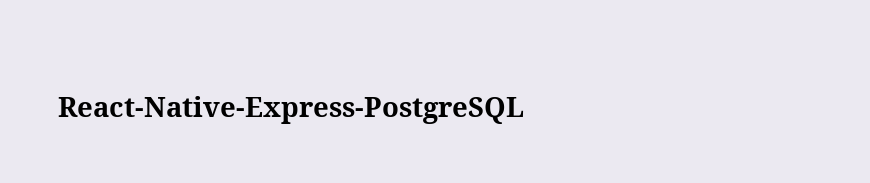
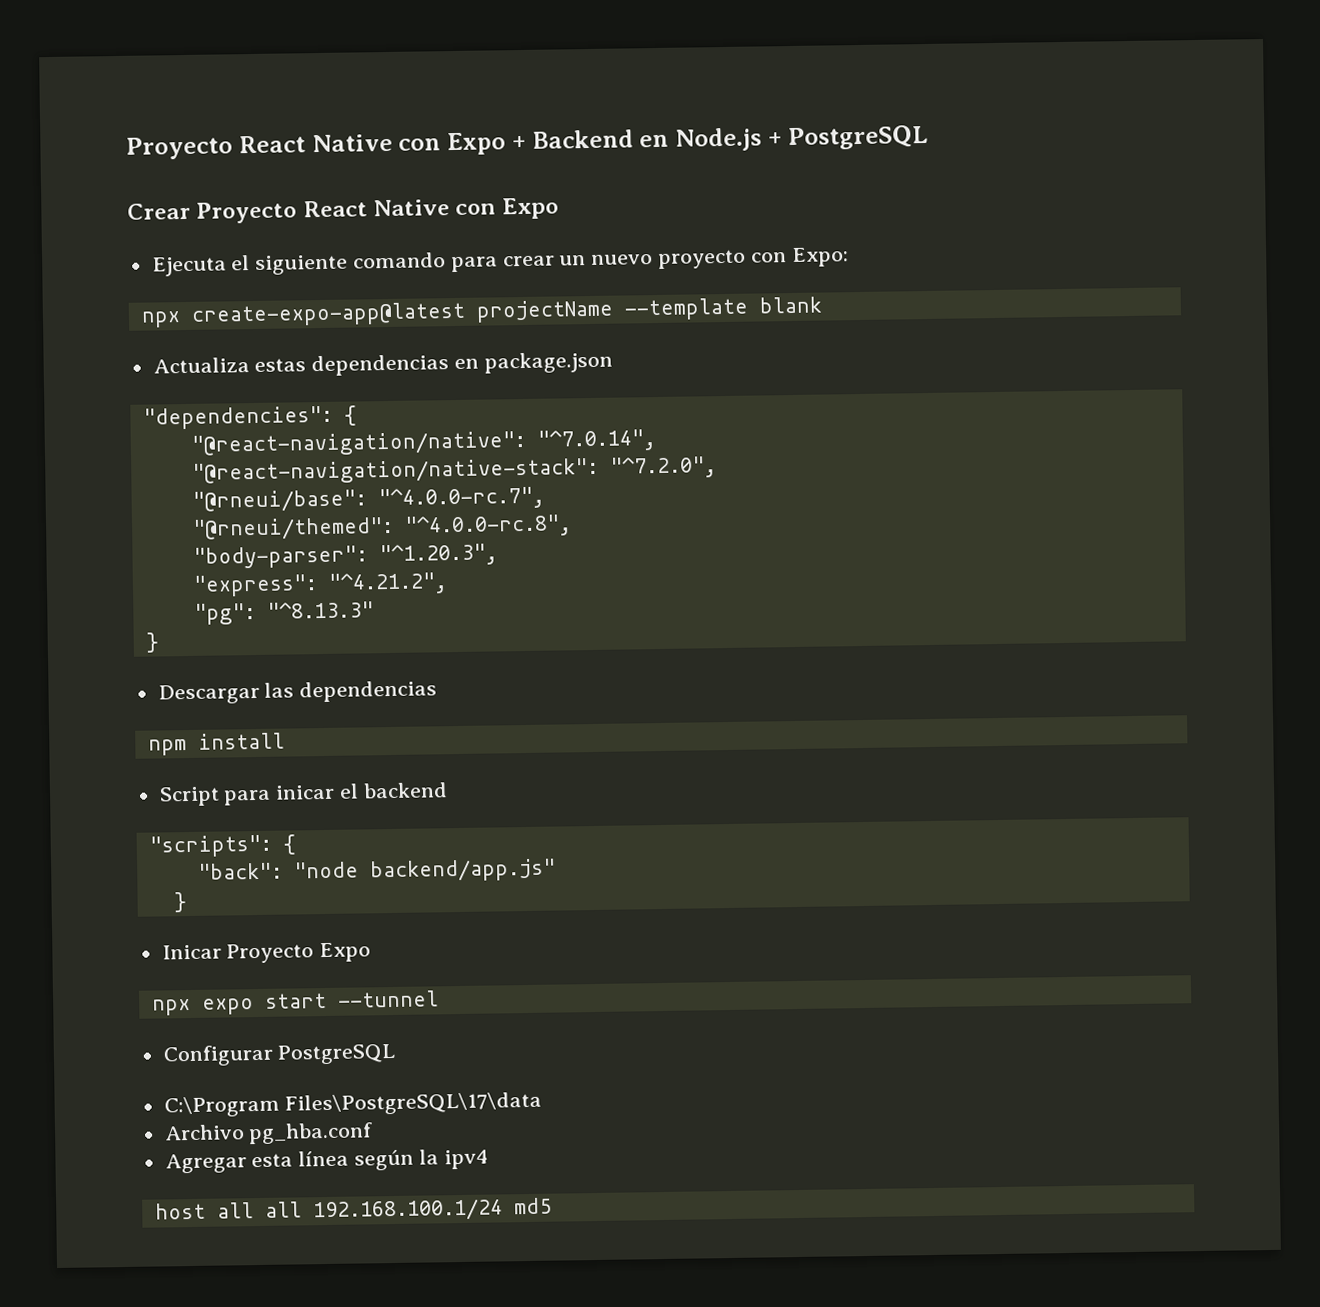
- React-Native-Express-PostgreSQL
+ Proyecto React Native con Expo + Backend en Node.js + PostgreSQL
+ Crear Proyecto React Native con Expo
+ Ejecuta el siguiente comando para crear un nuevo proyecto con Expo:
+ npx create-expo-app@latest projectName --template blank
+ Actualiza estas dependencias en package.json
+ "dependencies": {
+ "@react-navigation/native": "^7.0.14",
+ "@react-navigation/native-stack": "^7.2.0",
+ "@rneui/base": "^4.0.0-rc.7",
+ "@rneui/themed": "^4.0.0-rc.8",
+ "body-parser": "^1.20.3",
+ "express": "^4.21.2",
+ "pg": "^8.13.3"
+ }
+ Descargar las dependencias
+ npm install
+ Script para inicar el backend
+ "scripts": {
+ "back": "node backend/app.js"
+ }
+ Inicar Proyecto Expo
+ npx expo start --tunnel
+ Configurar PostgreSQL
+ C:\Program Files\PostgreSQL\17\data
+ Archivo pg_hba.conf
+ Agregar esta línea según la ipv4
+ host all all 192.168.100.1/24 md5

